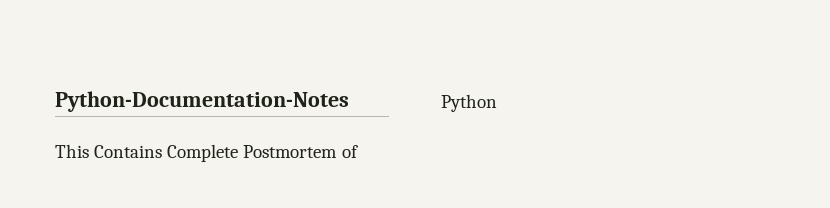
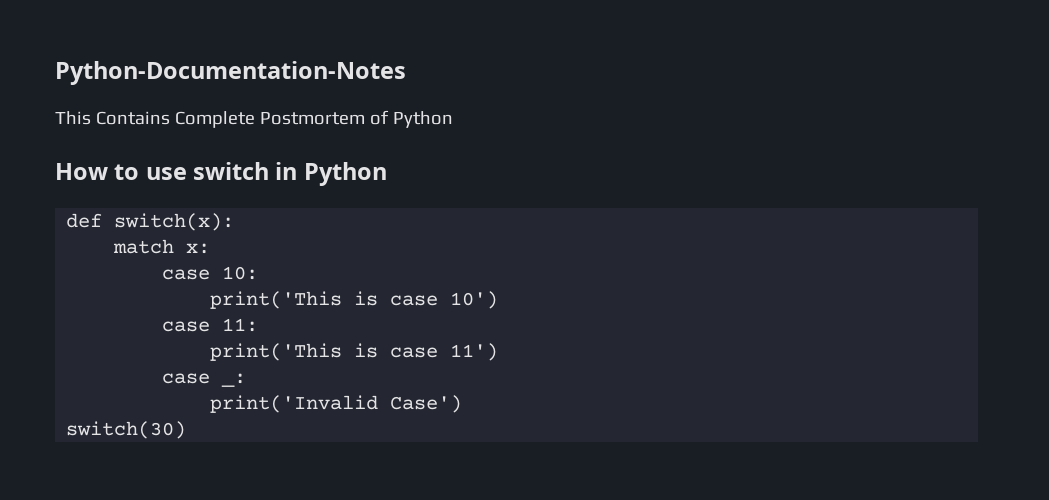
+ How to use switch in Python
+ def switch(x):
+ match x:
+ case 10:
+ print('This is case 10')
+ case 11:
+ print('This is case 11')
+ case _:
+ print('Invalid Case')
+ switch(30)

